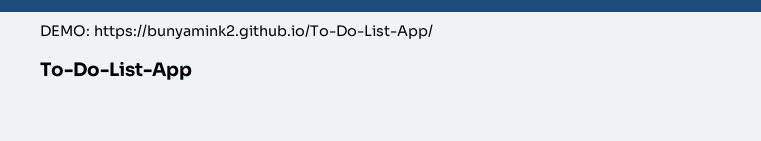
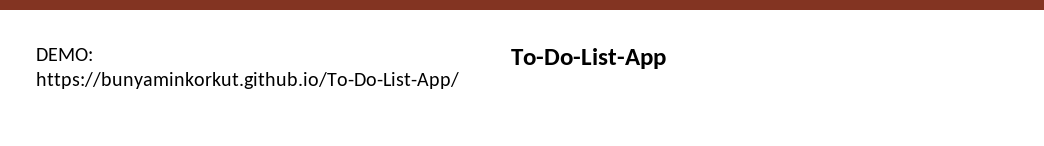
- DEMO: https://bunyamink2.github.io/To-Do-List-App/
+ DEMO: https://bunyaminkorkut.github.io/To-Do-List-App/

